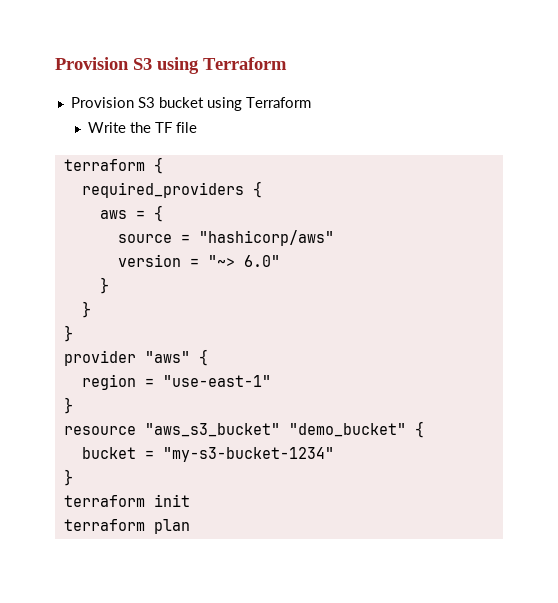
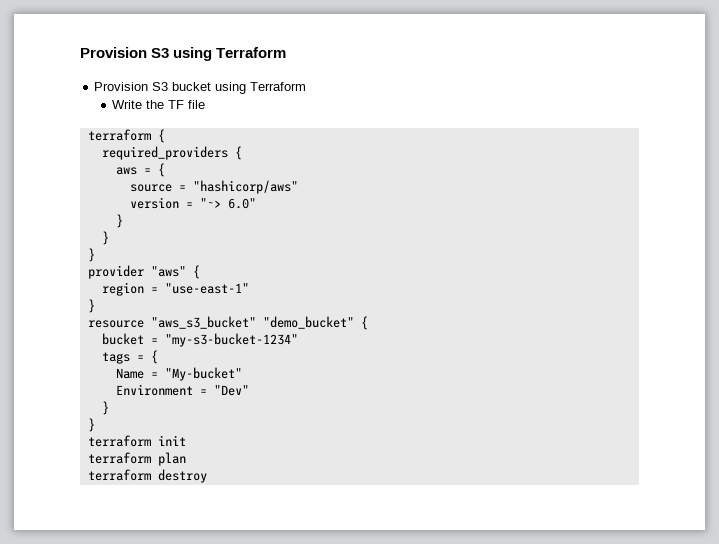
+ tags = {
+ Name = "My-bucket"
+ Environment = "Dev"
+ }
+ terraform destroy

